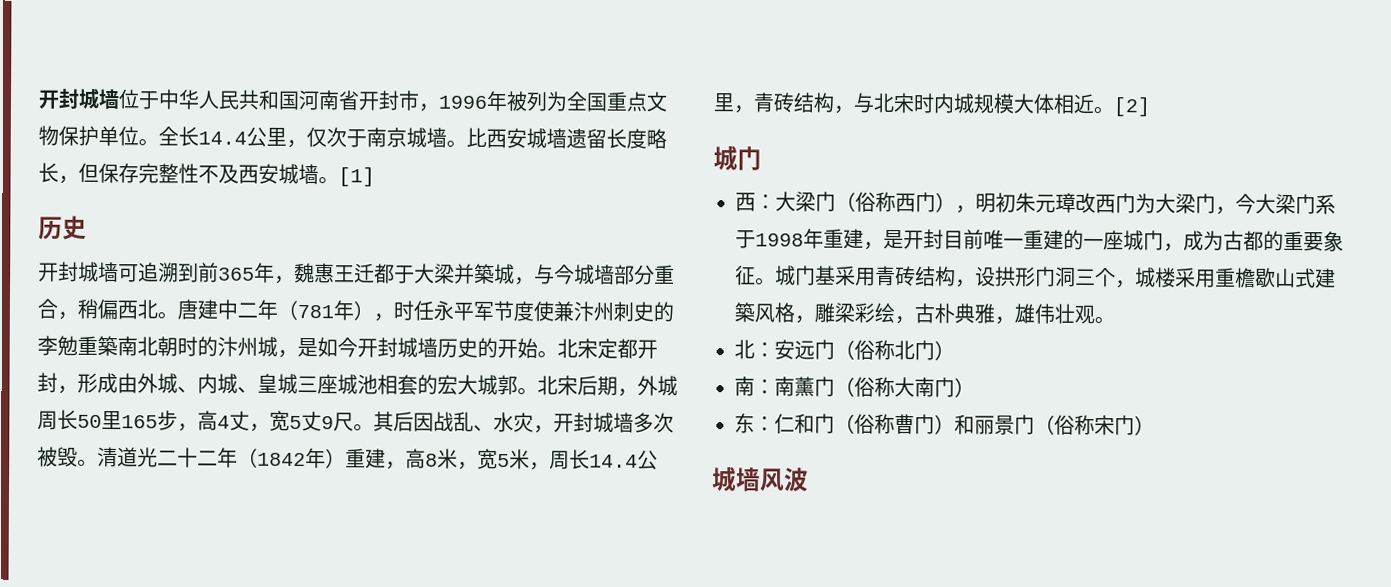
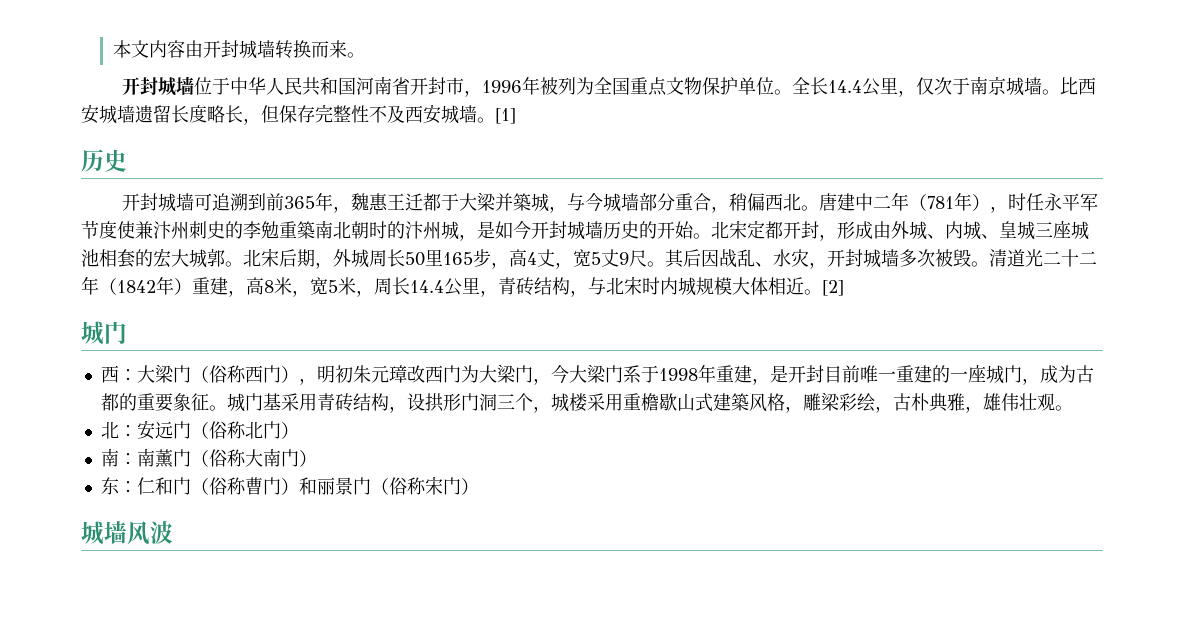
+ 本文内容由开封城墙转换而来。

